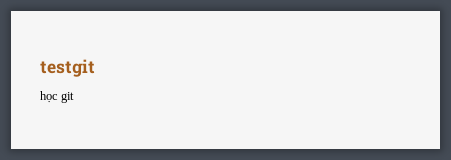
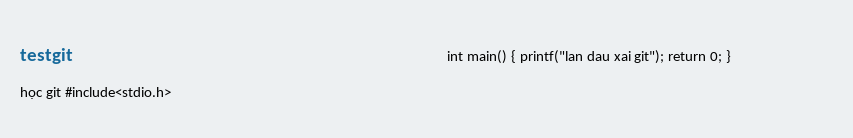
- học git
+ học git #include<stdio.h>
+ int main() { printf("lan dau xai git"); return 0; }

